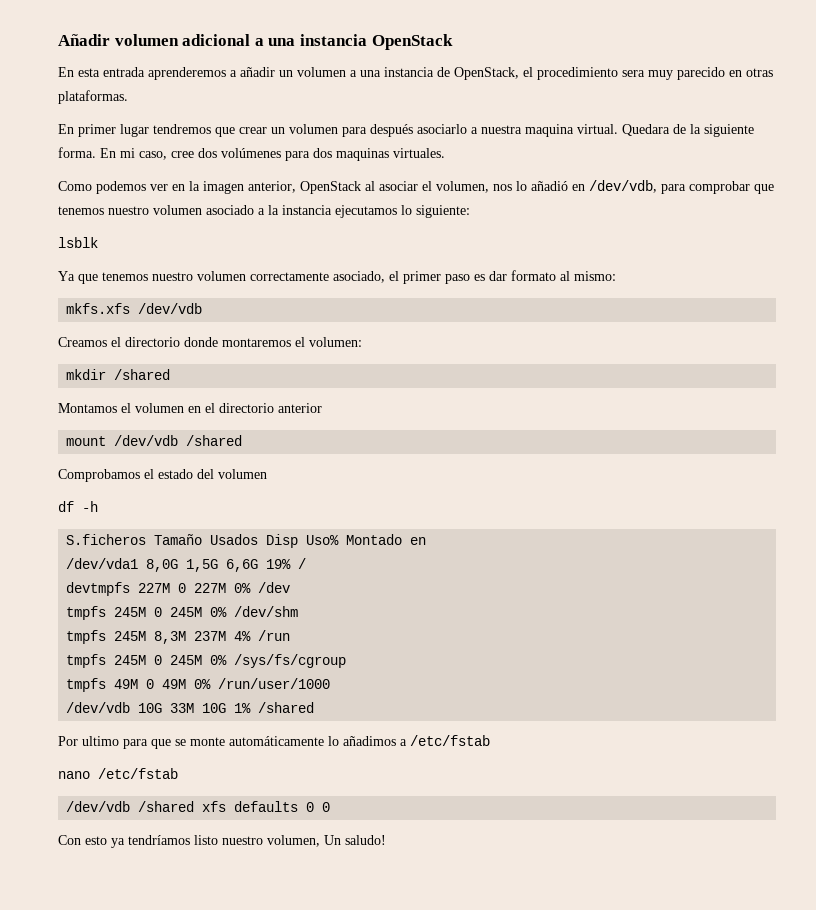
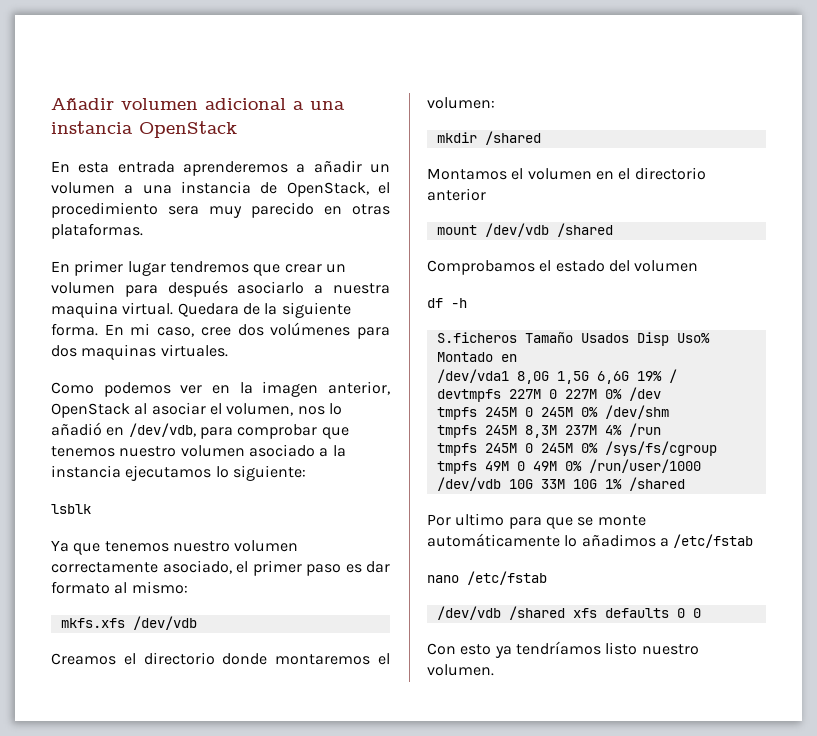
- Con esto ya tendríamos listo nuestro volumen, Un saludo!
+ Con esto ya tendríamos listo nuestro volumen.

